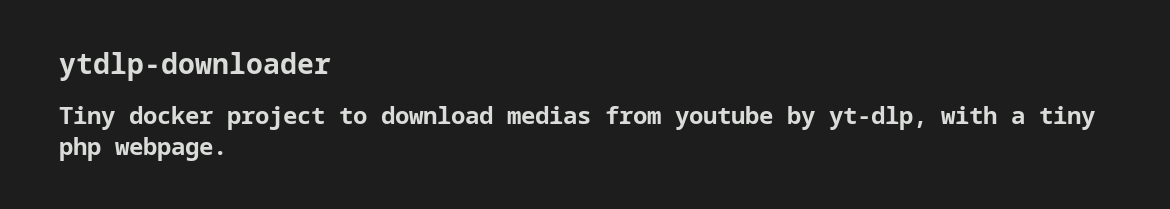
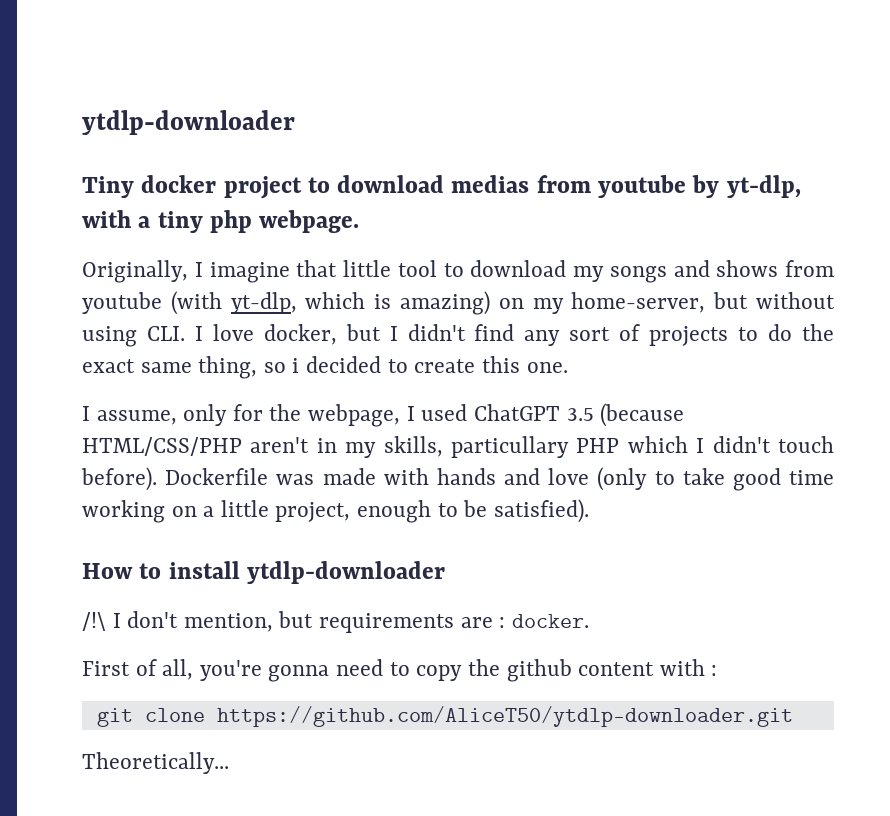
+ Originally, I imagine that little tool to download my songs and shows from youtube (with yt-dlp, which is amazing) on my home-server, but without using CLI. I love docker, but I didn't find any sort of projects to do the exact same thing, so i decided to create this one.
+ I assume, only for the webpage, I used ChatGPT 3.5 (because HTML/CSS/PHP aren't in my skills, particullary PHP which I didn't touch before). Dockerfile was made with hands and love (only to take good time working on a little project, enough to be satisfied).
+ How to install ytdlp-downloader
+ /!\ I don't mention, but requirements are : docker.
+ First of all, you're gonna need to copy the github content with :
+ git clone https://github.com/AliceT50/ytdlp-downloader.git
+ Theoretically...

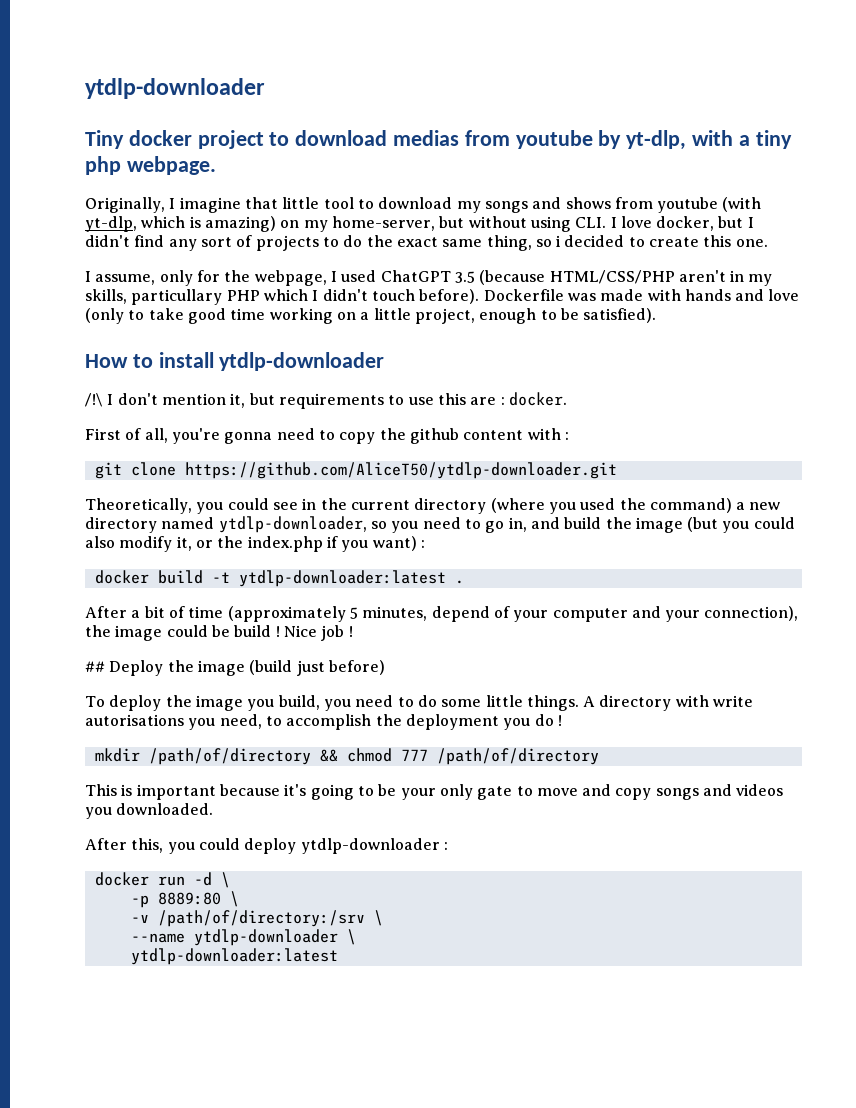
- /!\ I don't mention, but requirements are : docker.
+ /!\ I don't mention it, but requirements to use this are : docker.
- Theoretically...
+ Theoretically, you could see in the current directory (where you used the command) a new directory named ytdlp-downloader, so you need to go in, and build the image (but you could also modify it, or the index.php if you want) :
+ docker build -t ytdlp-downloader:latest .
+ After a bit of time (approximately 5 minutes, depend of your computer and your connection), the image could be build ! Nice job !
+ ## Deploy the image (build just before)
+ To deploy the image you build, you need to do some little things. A directory with write autorisations you need, to accomplish the deployment you do !
+ mkdir /path/of/directory && chmod 777 /path/of/directory
+ This is important because it's going to be your only gate to move and copy songs and videos you downloaded.
+ After this, you could deploy ytdlp-downloader :
+ docker run -d \
+ -p 8889:80 \
+ -v /path/of/directory:/srv \
+ --name ytdlp-downloader \
+ ytdlp-downloader:latest

